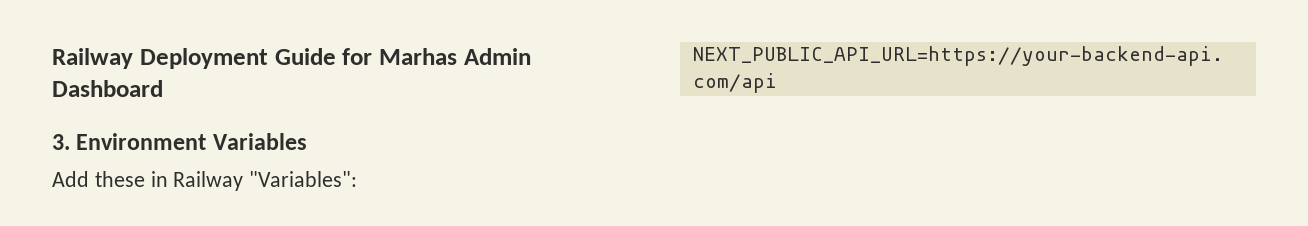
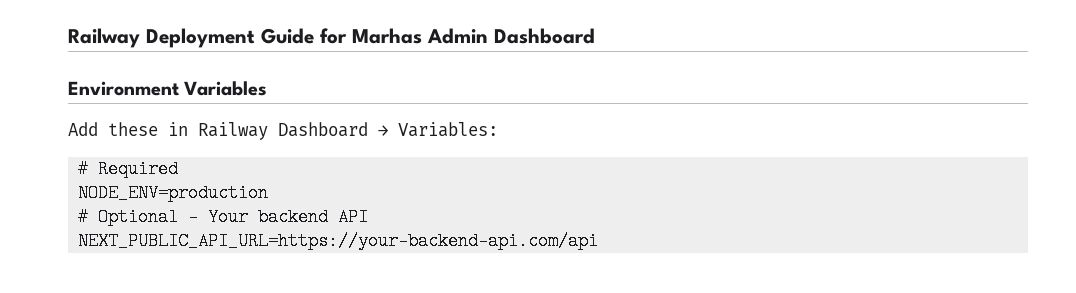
- 3. Environment Variables
+ Environment Variables
- Add these in Railway "Variables":
+ Add these in Railway Dashboard → Variables:
+ # Required
+ NODE_ENV=production
+ # Optional - Your backend API

